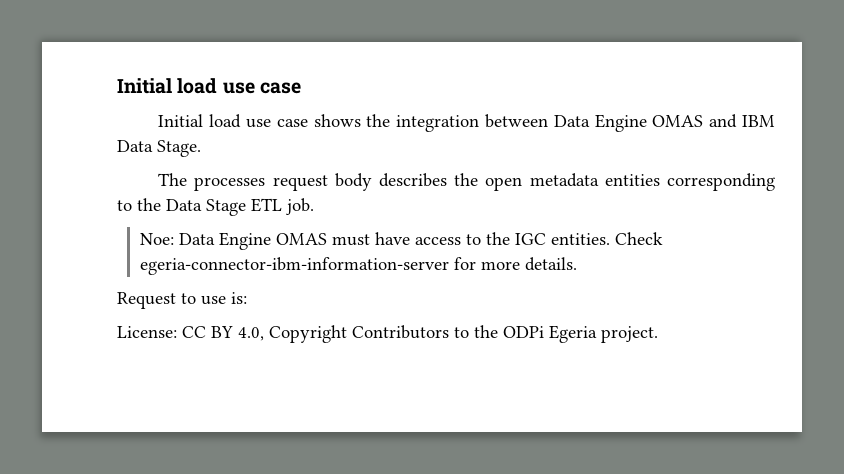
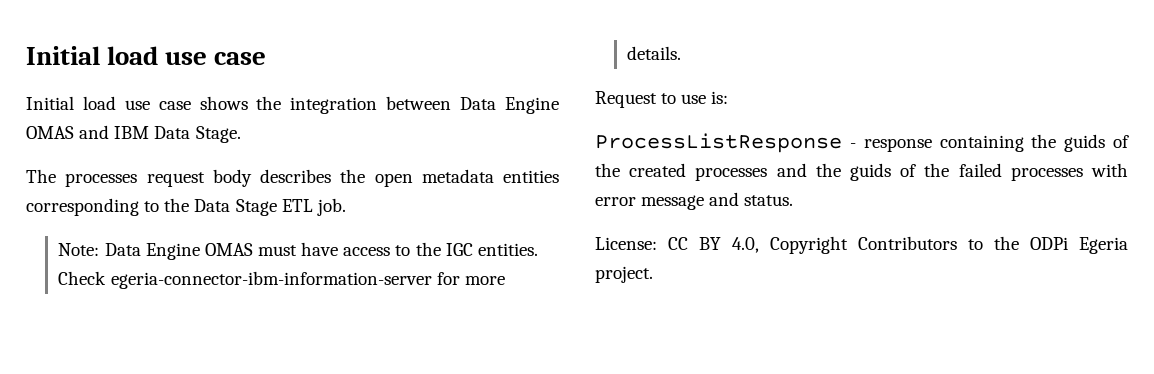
- Noe: Data Engine OMAS must have access to the IGC entities.
+ Note: Data Engine OMAS must have access to the IGC entities.
+ ProcessListResponse - response containing the guids of the created processes and the guids of the failed processes with error message and status.

